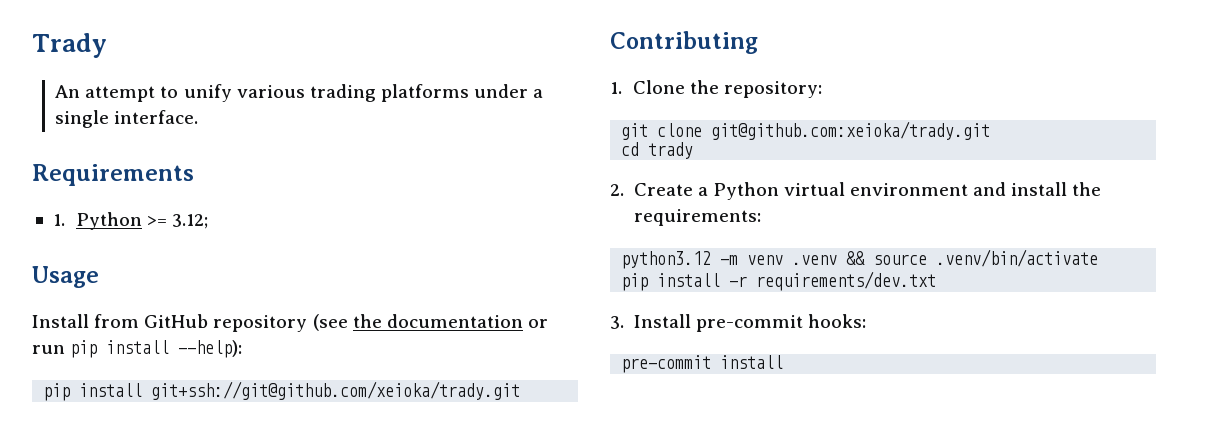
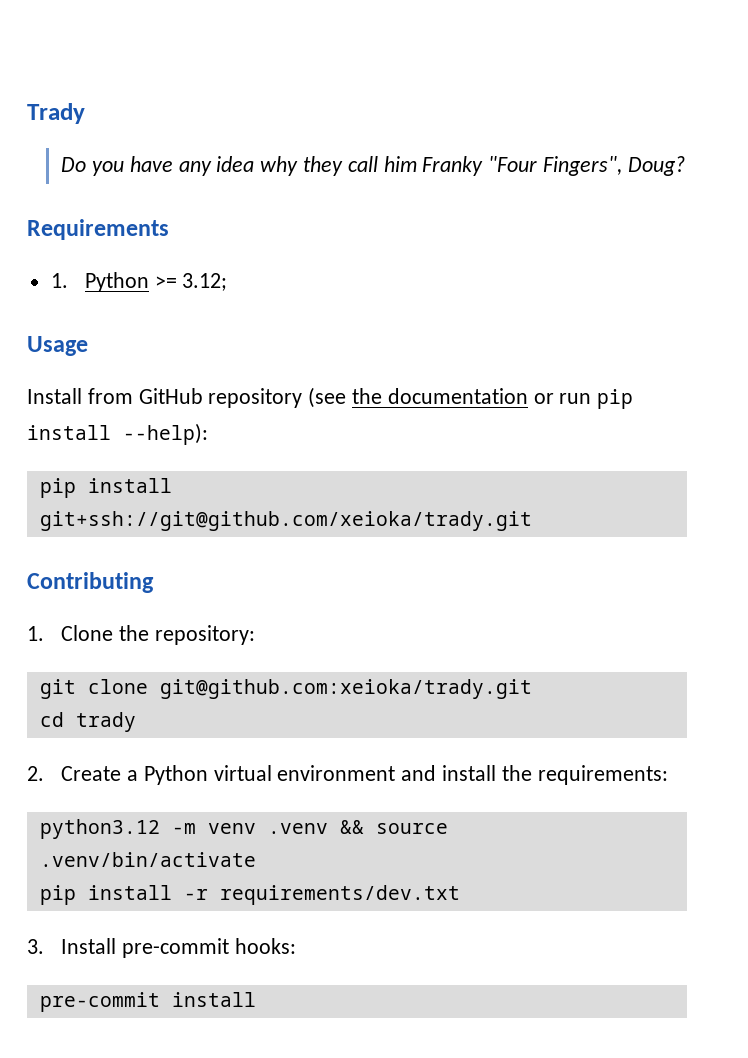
- An attempt to unify various trading platforms under a single interface.
+ Do you have any idea why they call him Franky "Four Fingers", Doug?

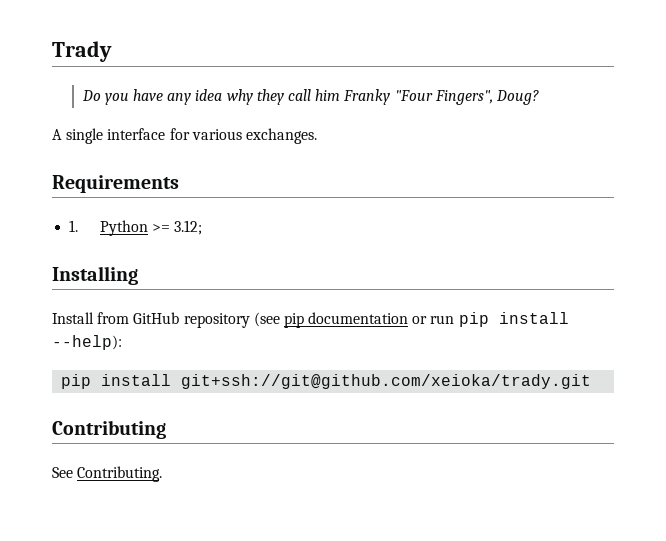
+ A single interface for various exchanges.
- Usage
+ Installing
- Install from GitHub repository (see the documentation or run pip install --help):
+ Install from GitHub repository (see pip documentation or run pip install --help):
- 1. Clone the repository:
- git clone git@github.com:xeioka/trady.git
- cd trady
- 2. Create a Python virtual environment and install the requirements:
- python3.12 -m venv .venv && source .venv/bin/activate
- pip install -r requirements/dev.txt
- 3. Install pre-commit hooks:
- pre-commit install
+ See Contributing.

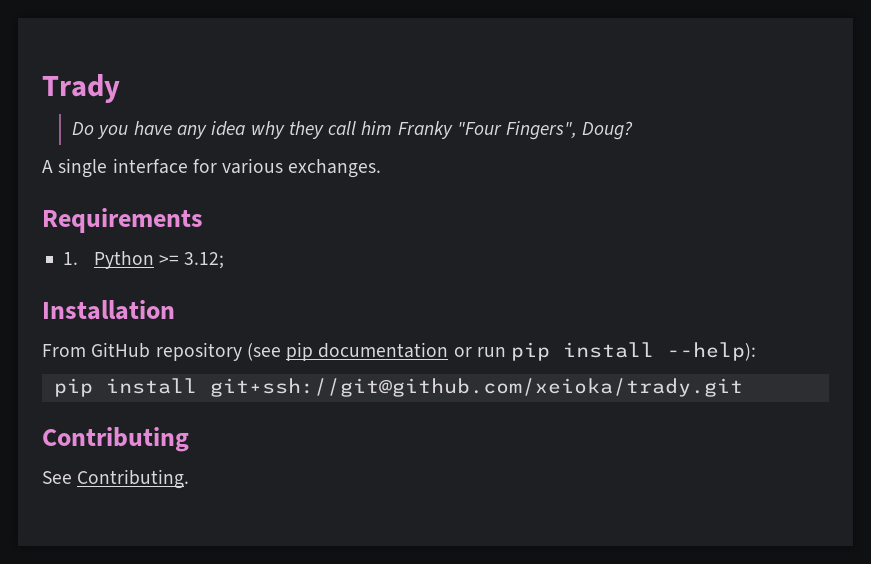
- Installing
- Install from GitHub repository (see pip documentation or run pip install --help):
+ Installation
+ From GitHub repository (see pip documentation or run pip install --help):

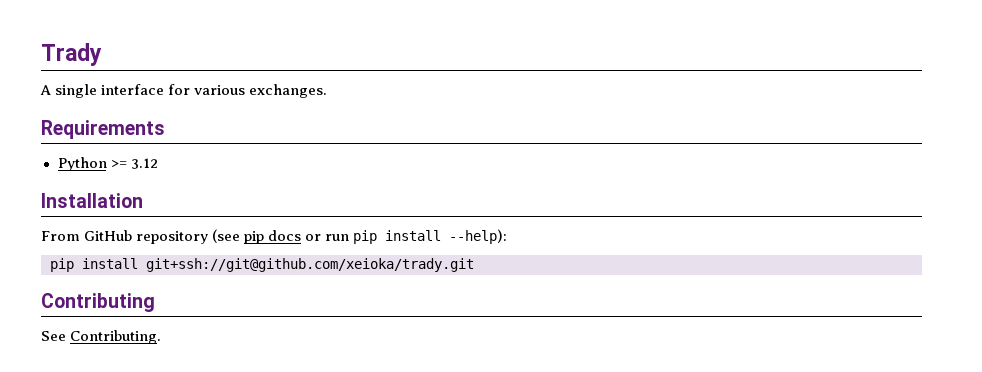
- Do you have any idea why they call him Franky "Four Fingers", Doug?
- 1. Python >= 3.12;
+ Python >= 3.12
- From GitHub repository (see pip documentation or run pip install --help):
+ From GitHub repository (see pip docs or run pip install --help):

